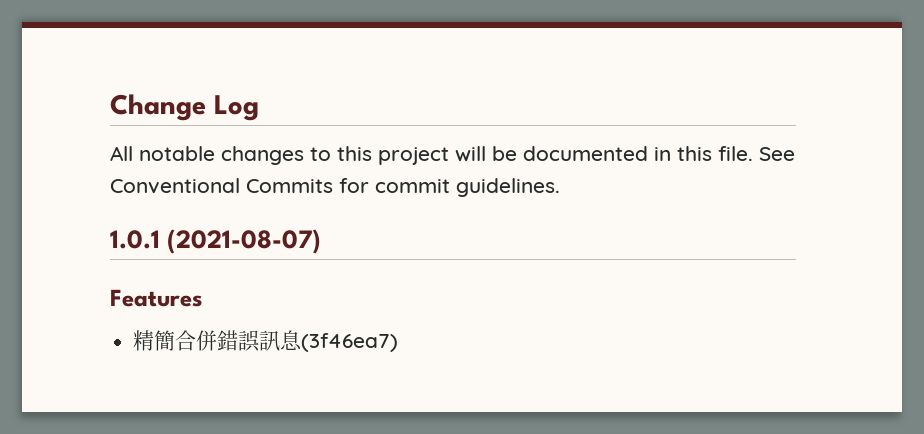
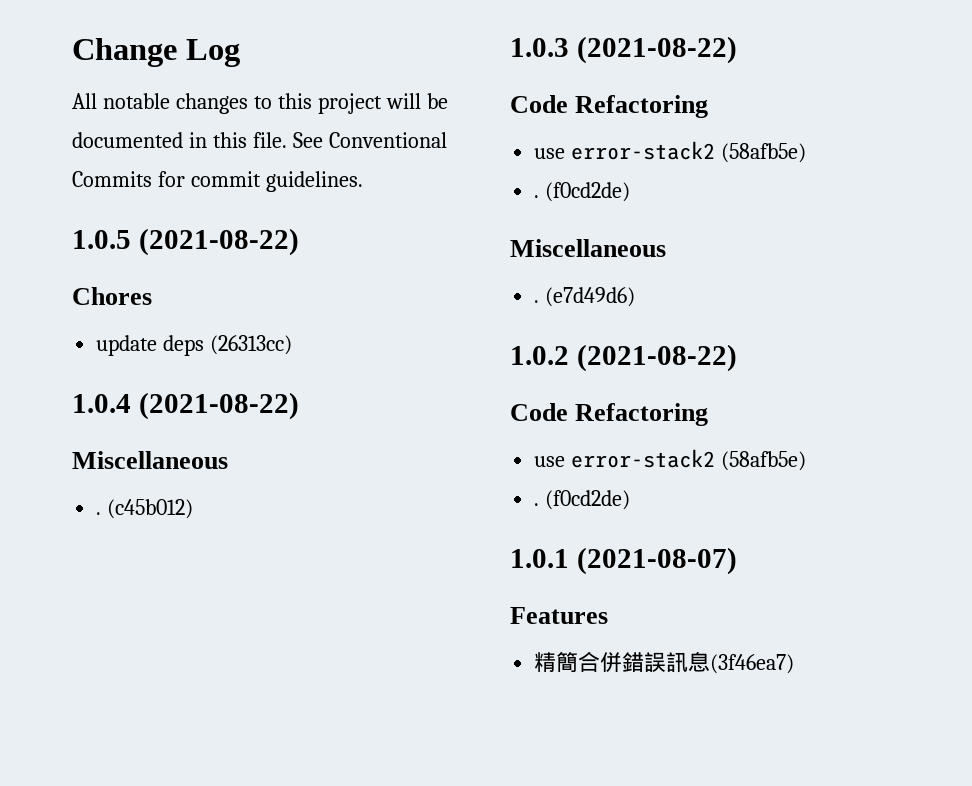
+ 1.0.5 (2021-08-22)
+ Chores
+ update deps (26313cc)
+ 1.0.4 (2021-08-22)
+ Miscellaneous
+ . (c45b012)
+ 1.0.3 (2021-08-22)
+ Code Refactoring
+ use error-stack2 (58afb5e)
+ . (f0cd2de)
+ Miscellaneous
+ . (e7d49d6)
+ 1.0.2 (2021-08-22)
+ Code Refactoring
+ use error-stack2 (58afb5e)
+ . (f0cd2de)

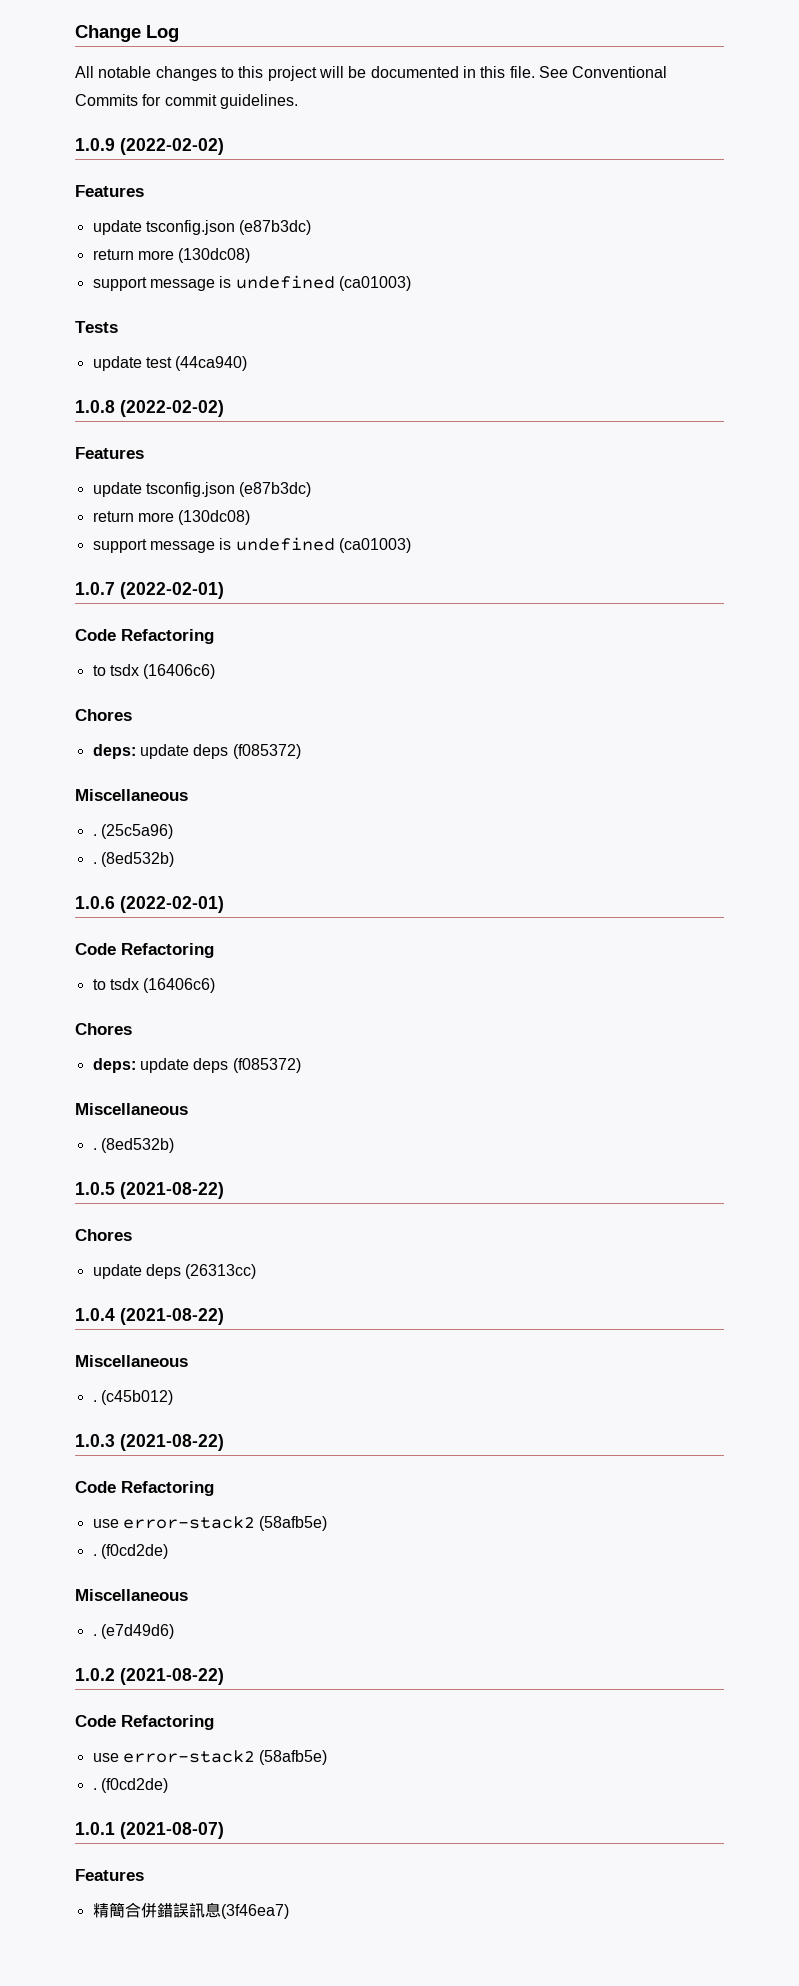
+ 1.0.9 (2022-02-02)
+ Features
+ update tsconfig.json (e87b3dc)
+ return more (130dc08)
+ support message is undefined (ca01003)
+ Tests
+ update test (44ca940)
+ 1.0.8 (2022-02-02)
+ Features
+ update tsconfig.json (e87b3dc)
+ return more (130dc08)
+ support message is undefined (ca01003)
+ 1.0.7 (2022-02-01)
+ Code Refactoring
+ to tsdx (16406c6)
+ Chores
+ deps: update deps (f085372)
+ Miscellaneous
+ . (25c5a96)
+ . (8ed532b)
+ 1.0.6 (2022-02-01)
+ Code Refactoring
+ to tsdx (16406c6)
+ Chores
+ deps: update deps (f085372)
+ Miscellaneous
+ . (8ed532b)

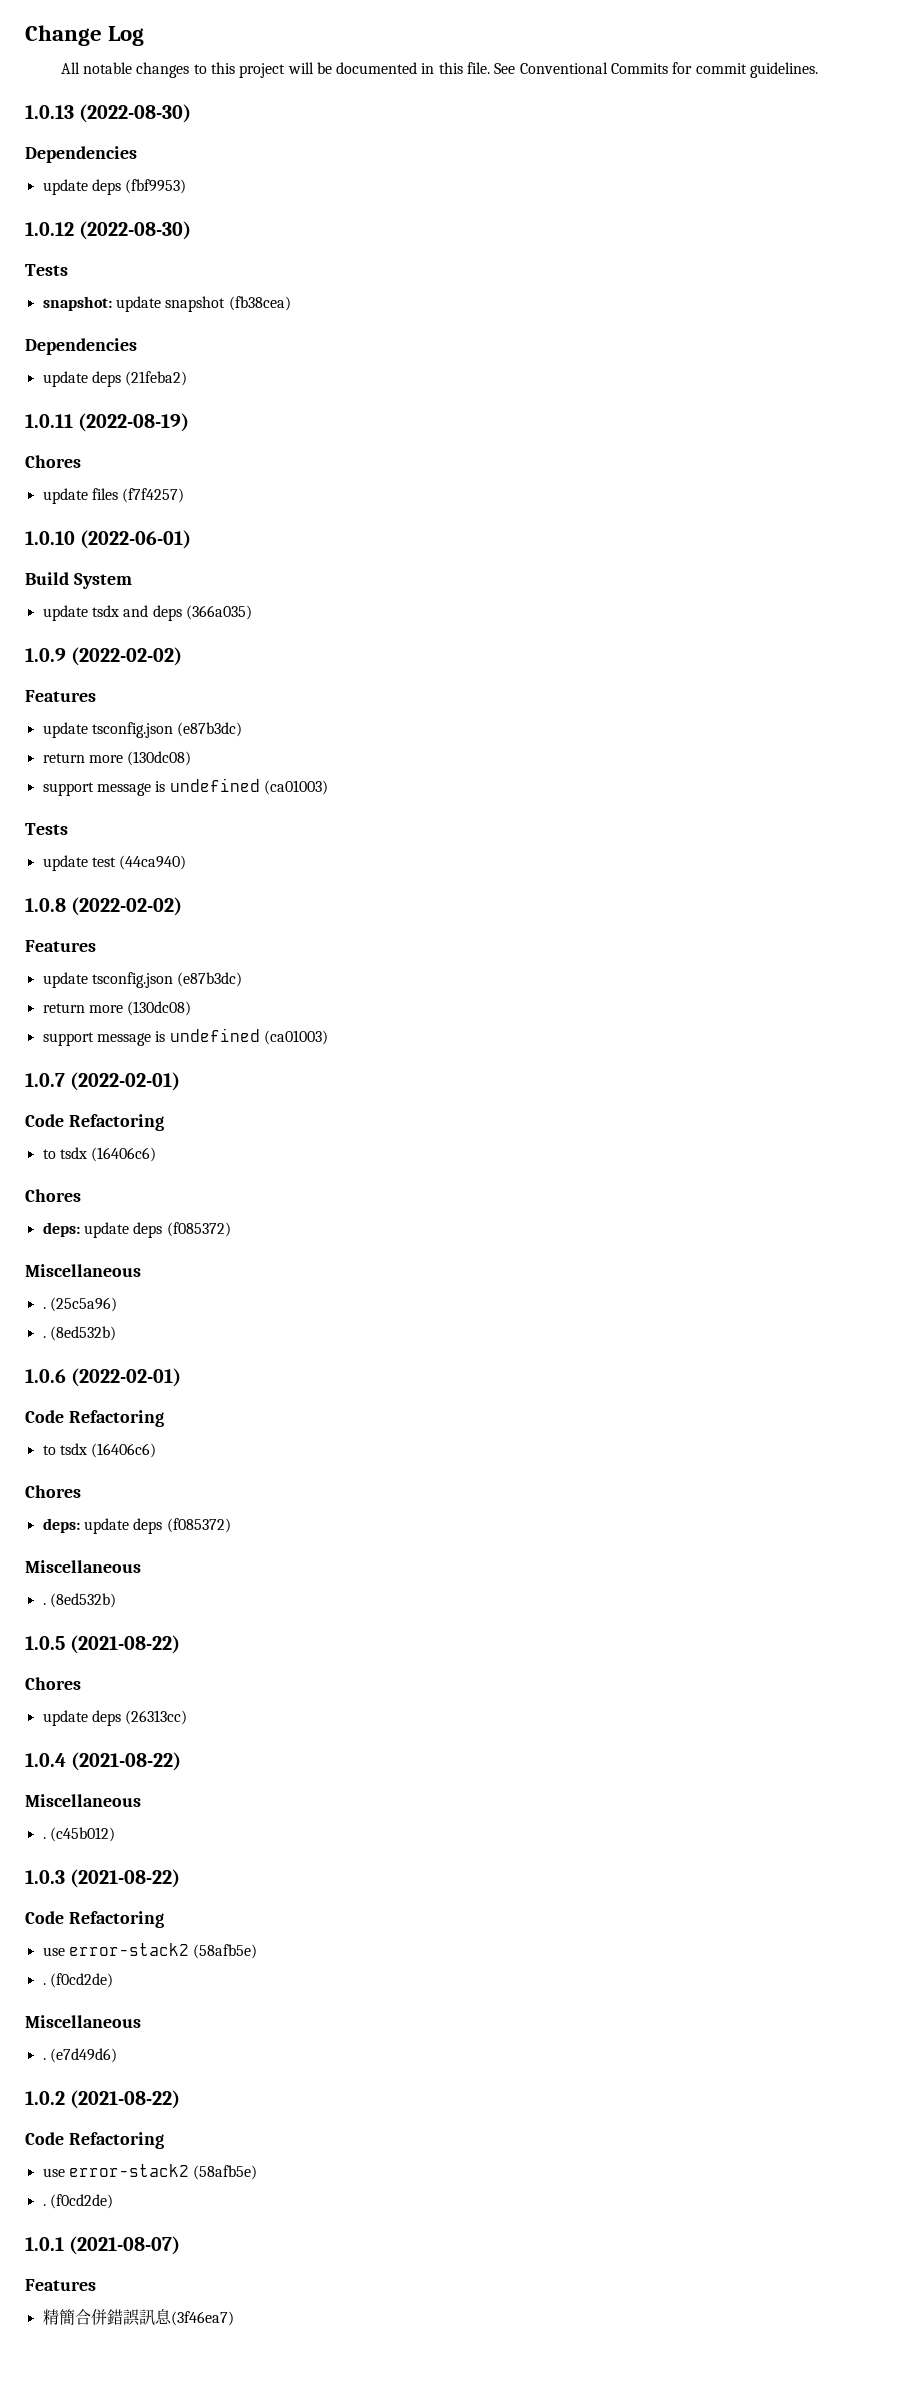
+ 1.0.13 (2022-08-30)
+ Dependencies
+ update deps (fbf9953)
+ 1.0.12 (2022-08-30)
+ Tests
+ snapshot: update snapshot (fb38cea)
+ Dependencies
+ update deps (21feba2)
+ 1.0.11 (2022-08-19)
+ Chores
+ update files (f7f4257)
+ 1.0.10 (2022-06-01)
+ Build System
+ update tsdx and deps (366a035)

